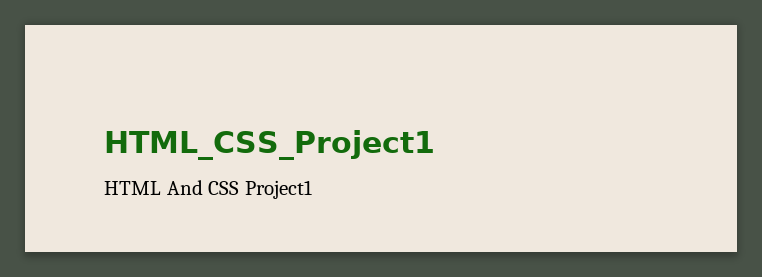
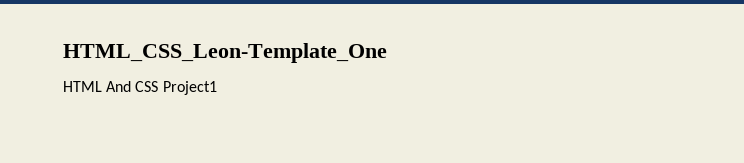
- HTML_CSS_Project1
+ HTML_CSS_Leon-Template_One

